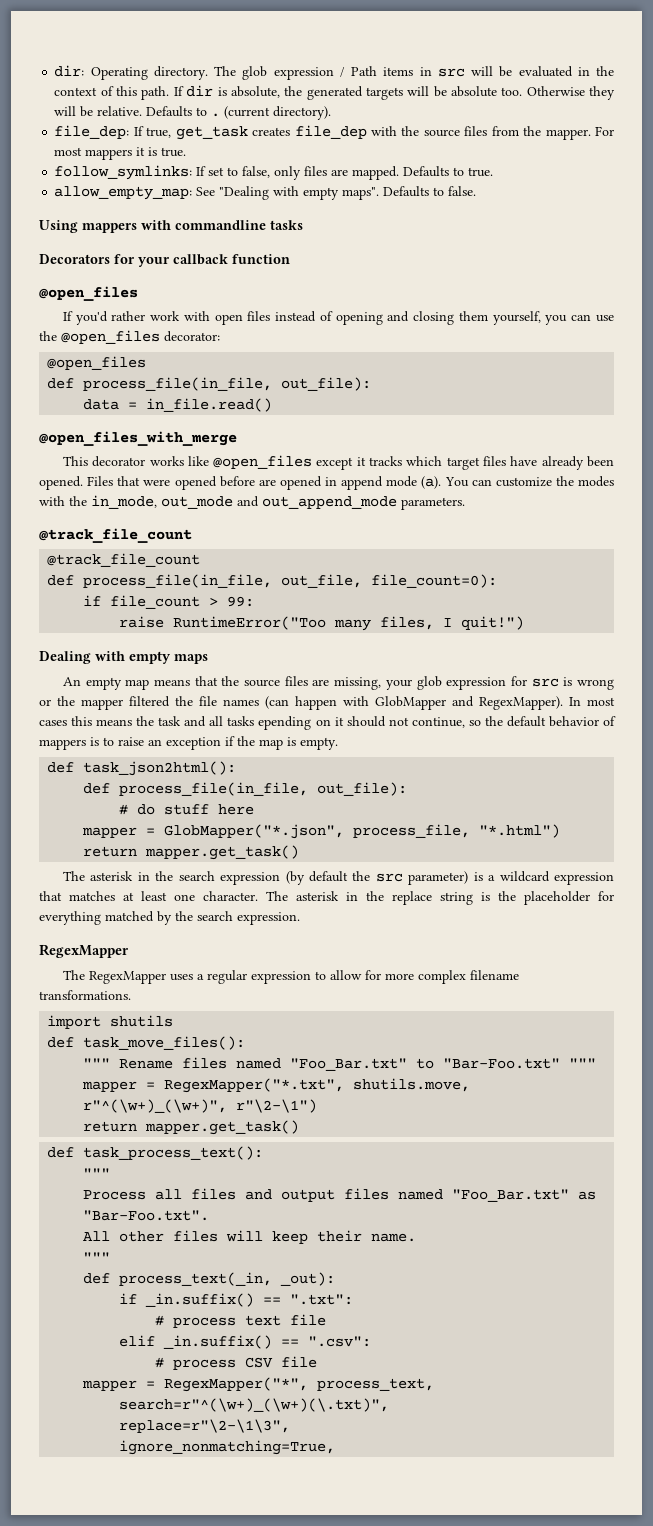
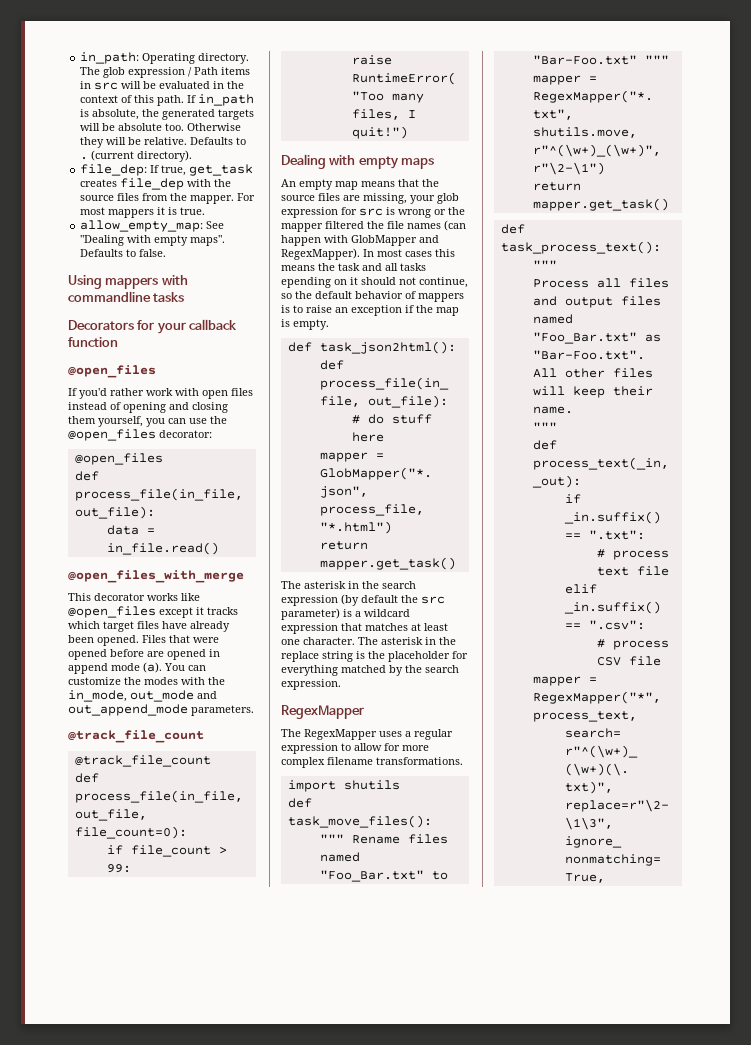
- dir: Operating directory.
+ in_path: Operating directory.
- If dir is absolute, the generated targets will be absolute too.
+ If in_path is absolute, the generated targets will be absolute too.
- follow_symlinks: If set to false, only files are mapped. Defaults to true.

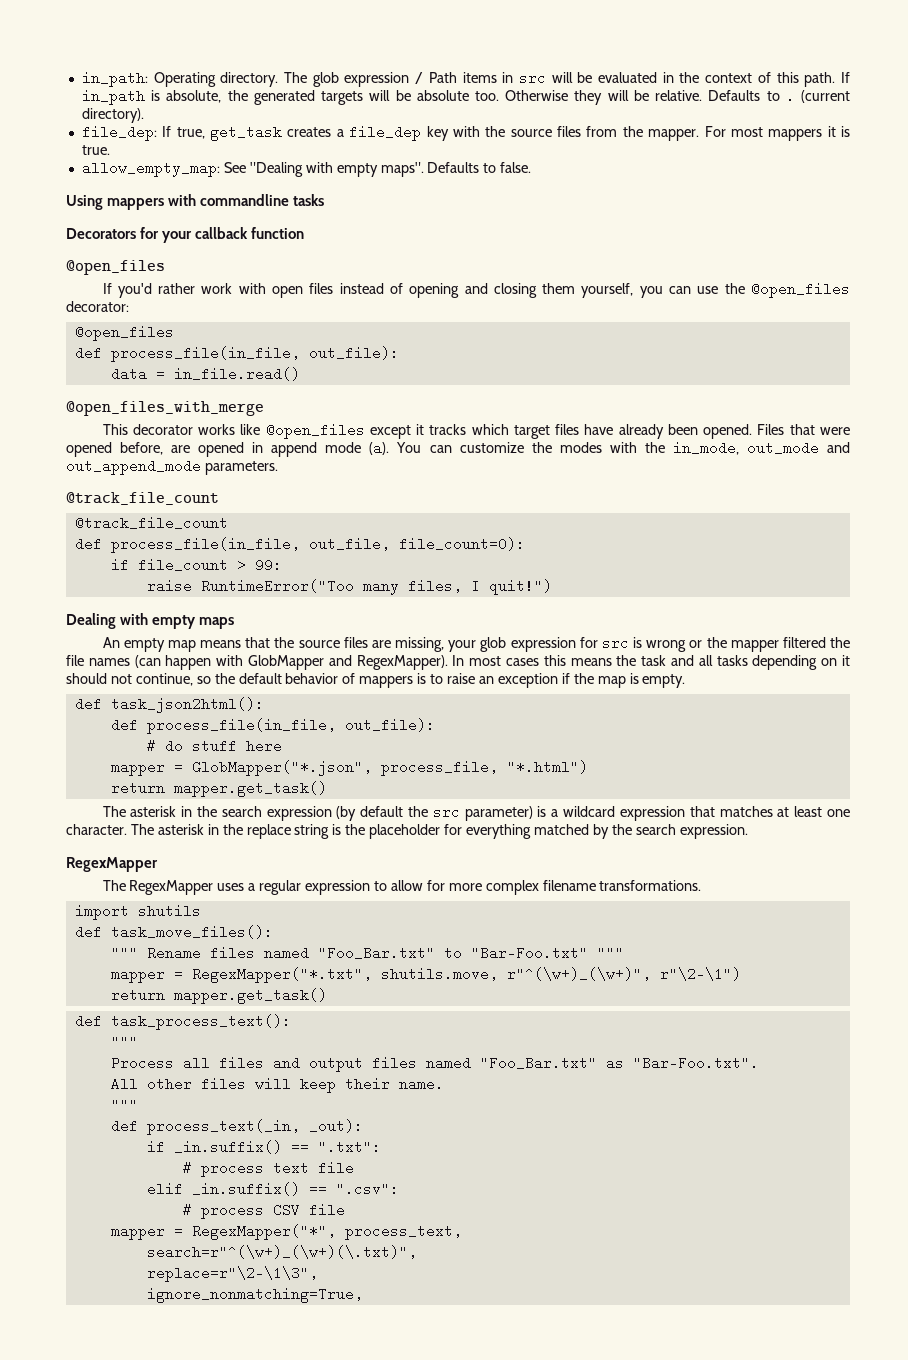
- file_dep: If true, get_task creates file_dep with the source files from the mapper.
+ file_dep: If true, get_task creates a file_dep key with the source files from the mapper.
- Files that were opened before are opened in append mode (a).
+ Files that were opened before, are opened in append mode (a).
- In most cases this means the task and all tasks epending on it should not continue, so the default behavior of mappers is to raise an exception if the map is empty.
+ In most cases this means the task and all tasks depending on it should not continue, so the default behavior of mappers is to raise an exception if the map is empty.

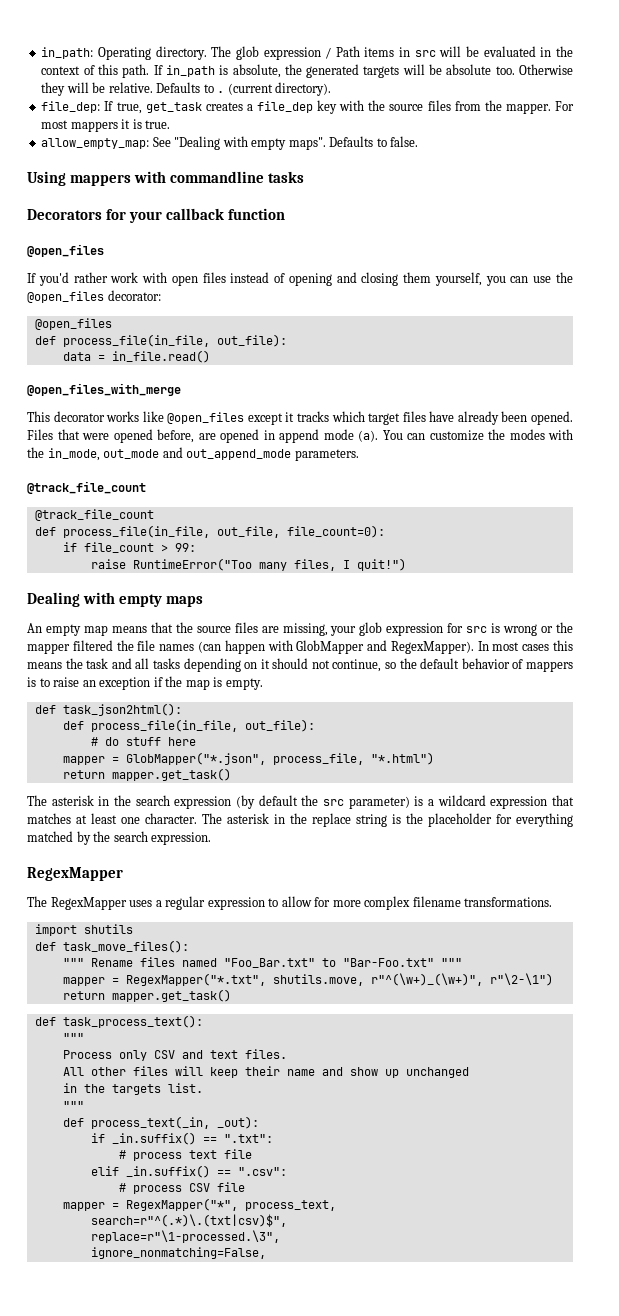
- Process all files and output files named "Foo_Bar.txt" as "Bar-Foo.txt".
+ Process only CSV and text files.
- All other files will keep their name.
+ All other files will keep their name and show up unchanged
+ in the targets list.
- search=r"^(\w+)_(\w+)(\.txt)",
- replace=r"\2-\1\3",
- ignore_nonmatching=True,
+ search=r"^(.*)\.(txt|csv)$",
+ replace=r"\1-processed.\3",
+ ignore_nonmatching=False,

